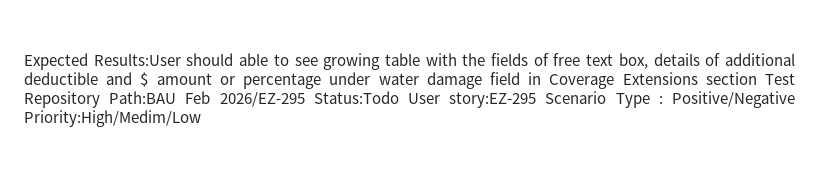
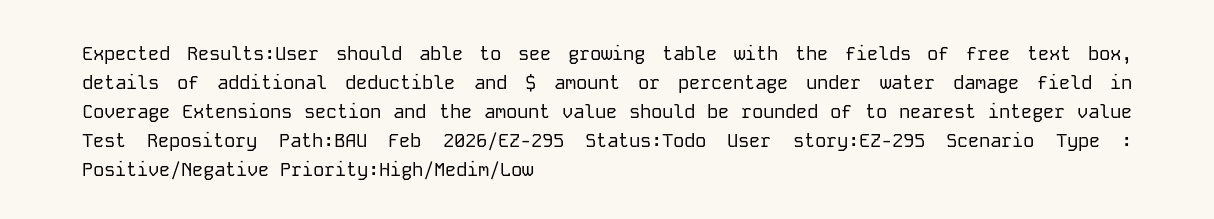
- Expected Results:User should able to see growing table with the fields of free text box, details of additional deductible and $ amount or percentage under water damage field in Coverage Extensions section Test Repository Path:BAU Feb 2026/EZ-295 Status:Todo User story:EZ-295 Scenario Type : Positive/Negative Priority:High/Medim/Low
+ Expected Results:User should able to see growing table with the fields of free text box, details of additional deductible and $ amount or percentage under water damage field in Coverage Extensions section and the amount value should be rounded of to nearest integer value Test Repository Path:BAU Feb 2026/EZ-295 Status:Todo User story:EZ-295 Scenario Type : Positive/Negative Priority:High/Medim/Low

